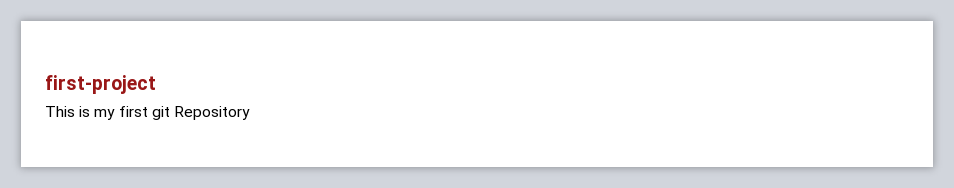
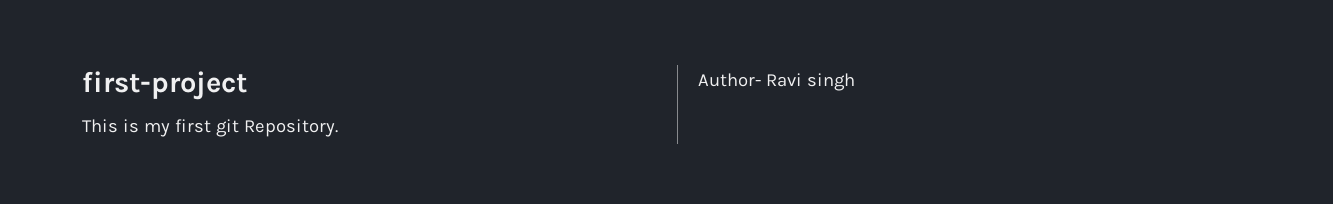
- This is my first git Repository
+ This is my first git Repository.
+ Author- Ravi singh

